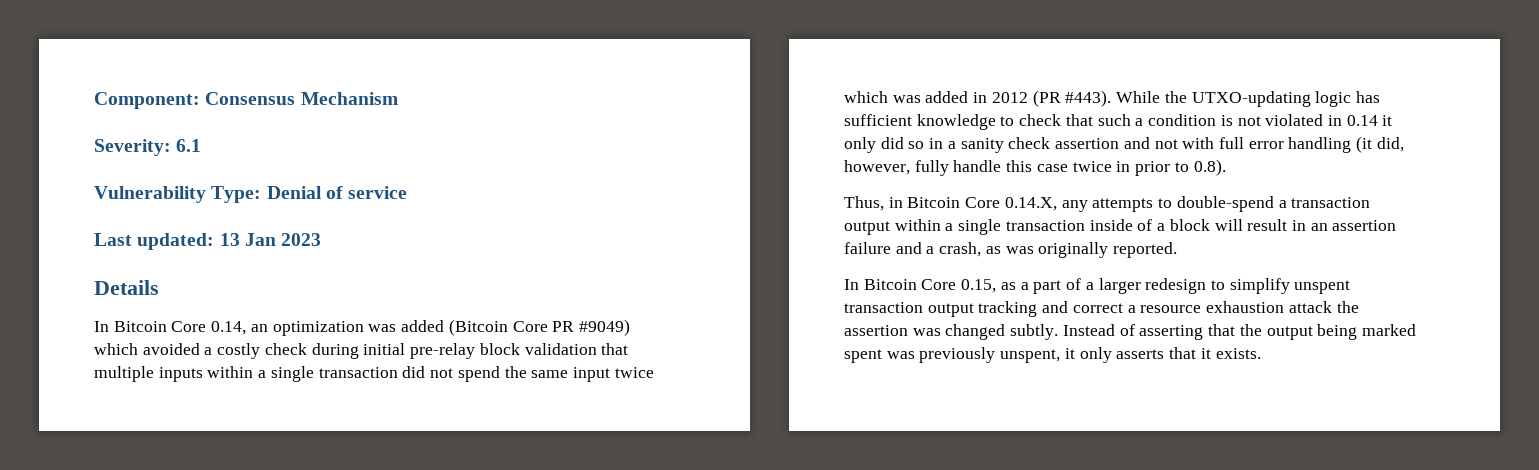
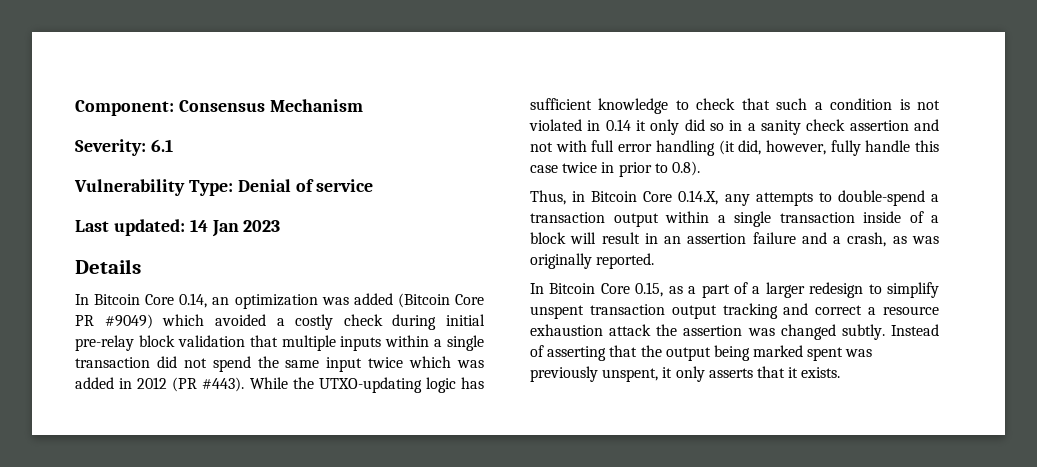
- Last updated: 13 Jan 2023
+ Last updated: 14 Jan 2023

